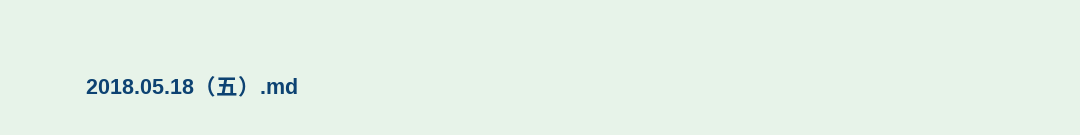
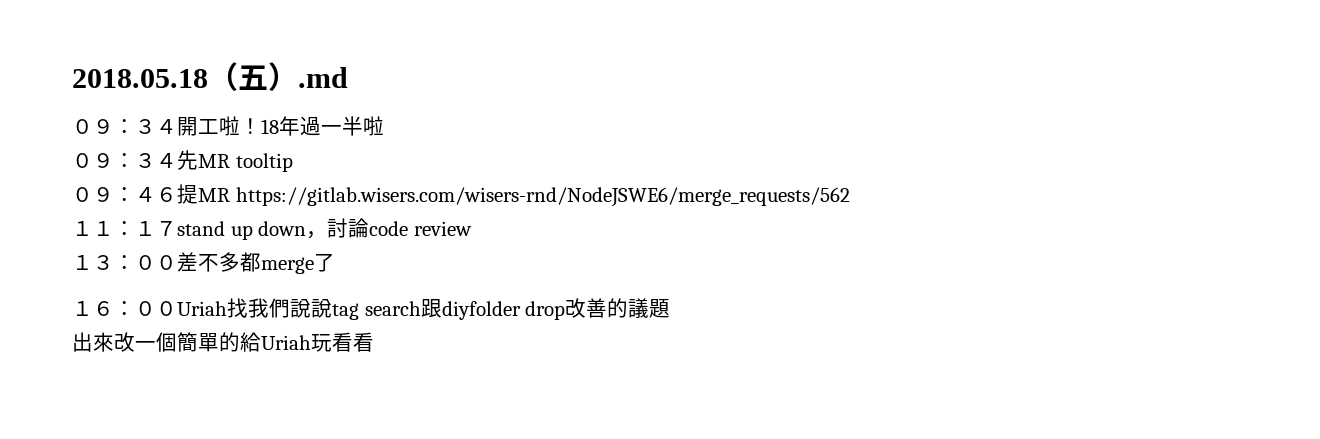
+ ０９：３４開工啦！18年過一半啦
+ ０９：３４先MR tooltip
+ ０９：４６提MR https://gitlab.wisers.com/wisers-rnd/NodeJSWE6/merge_requests/562
+ １１：１７stand up down，討論code review
+ １３：００差不多都merge了
+ １６：００Uriah找我們說說tag search跟diyfolder drop改善的議題
+ 出來改一個簡單的給Uriah玩看看

